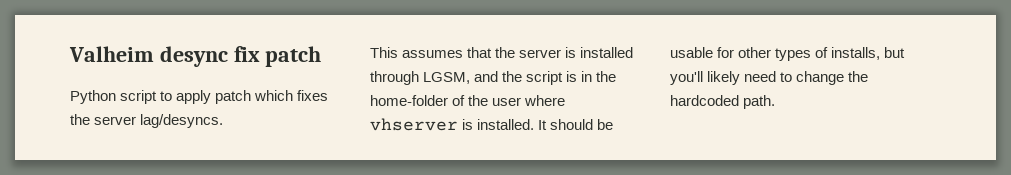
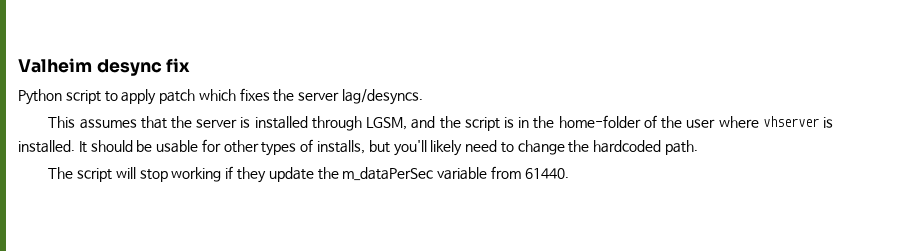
- Valheim desync fix patch
+ Valheim desync fix
+ The script will stop working if they update the m_dataPerSec variable from 61440.

